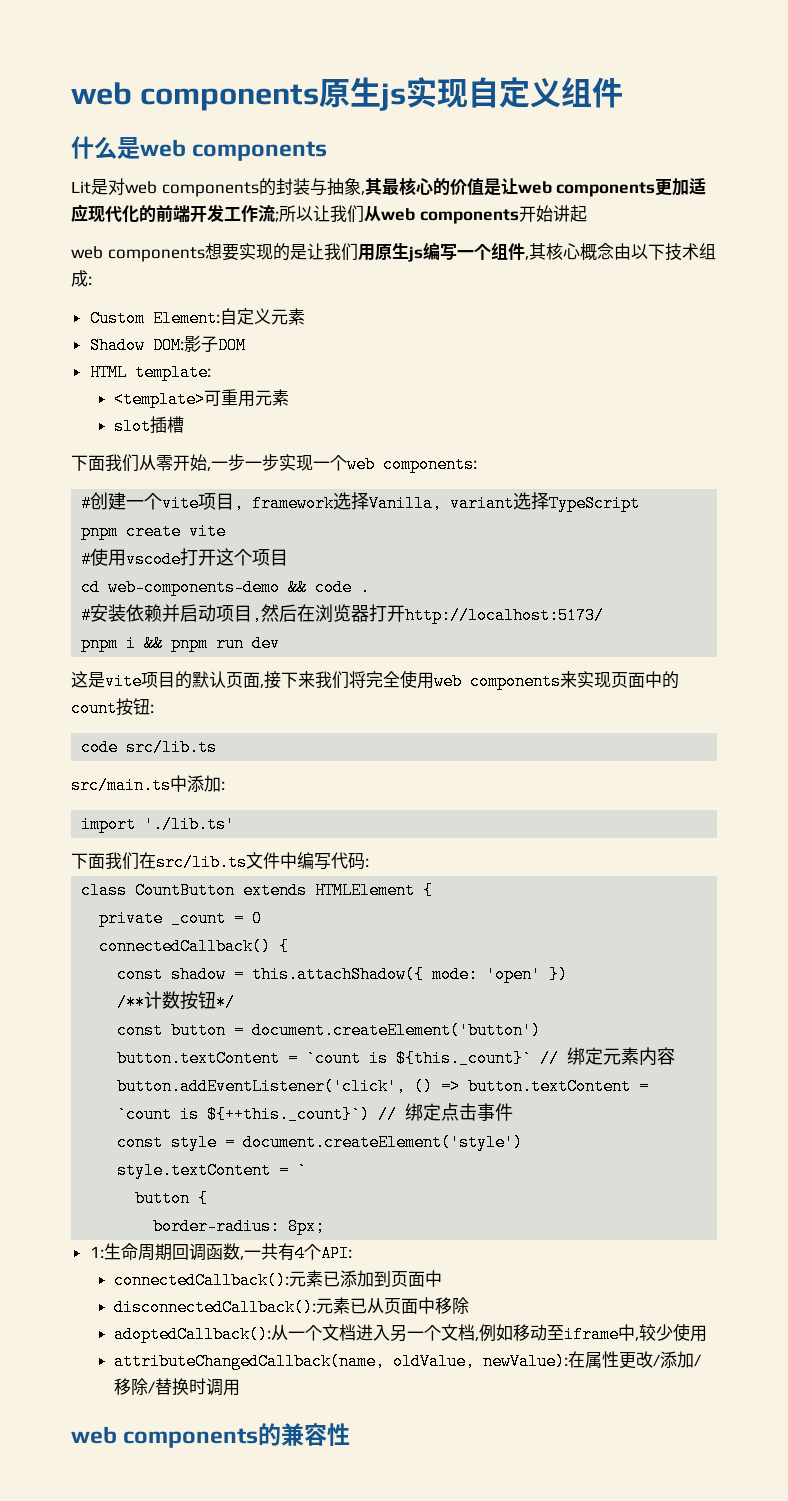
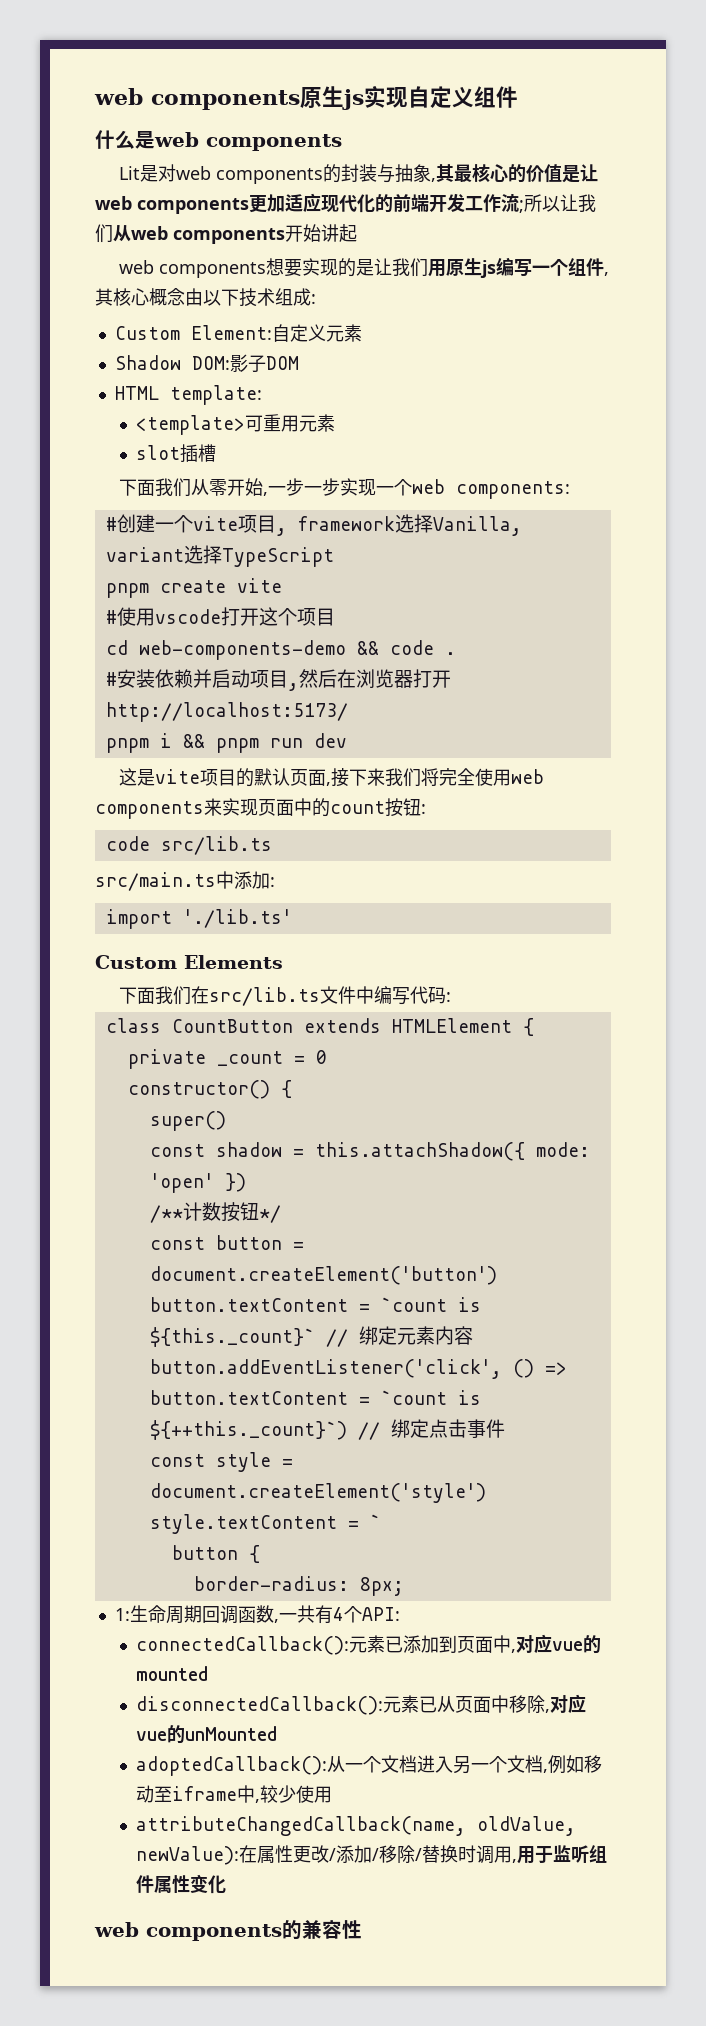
+ Custom Elements
- connectedCallback() {
+ constructor() {
+ super()
- connectedCallback():元素已添加到页面中
+ connectedCallback():元素已添加到页面中,对应vue的mounted
- disconnectedCallback():元素已从页面中移除
+ disconnectedCallback():元素已从页面中移除,对应vue的unMounted
- attributeChangedCallback(name, oldValue, newValue):在属性更改/添加/移除/替换时调用
+ attributeChangedCallback(name, oldValue, newValue):在属性更改/添加/移除/替换时调用,用于监听组件属性变化

